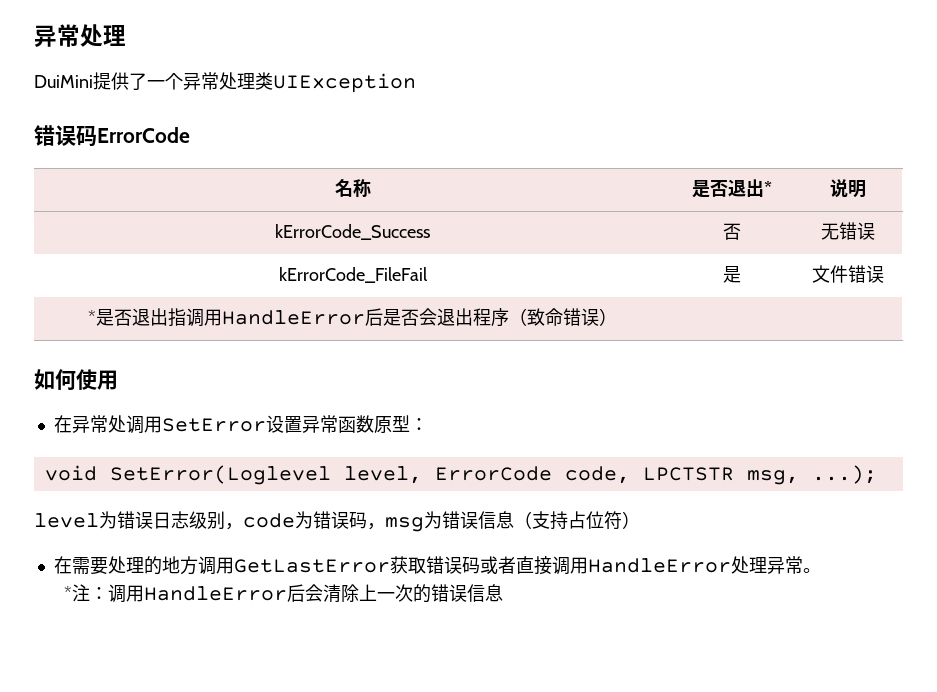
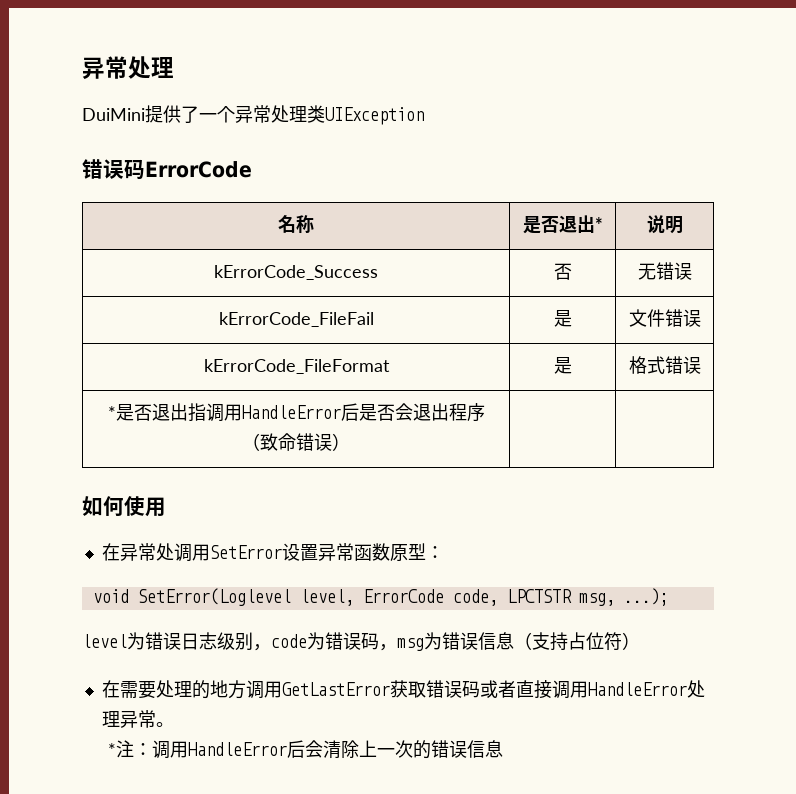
+ kErrorCode_FileFormat | 是 | 格式错误

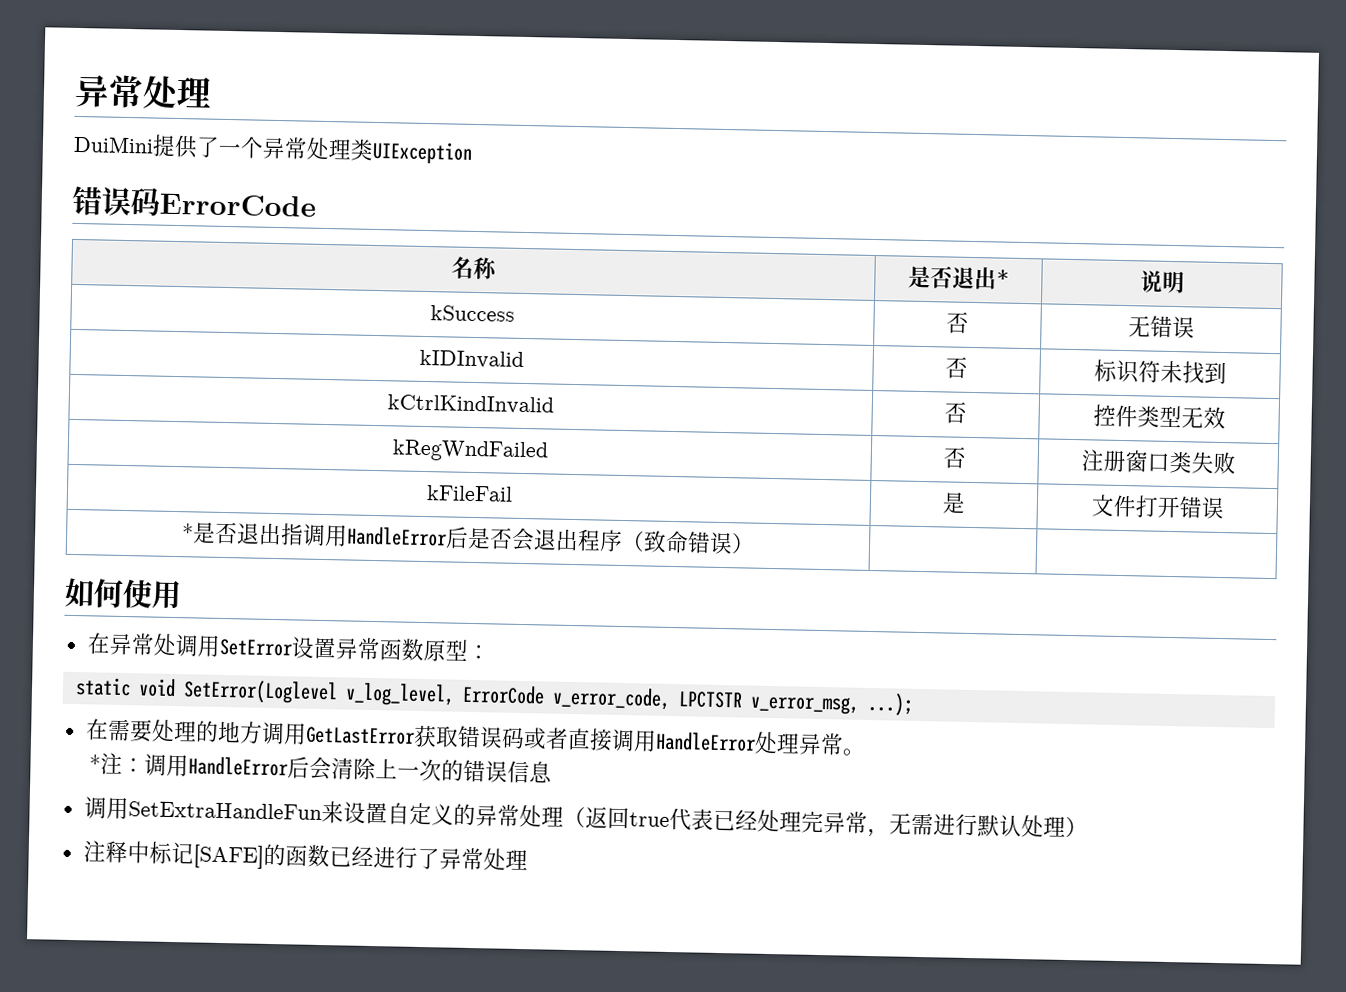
- kErrorCode_Success | 否 | 无错误
+ kSuccess | 否 | 无错误
- kErrorCode_FileFail | 是 | 文件错误
- kErrorCode_FileFormat | 是 | 格式错误
+ kIDInvalid | 否 | 标识符未找到
+ kCtrlKindInvalid | 否 | 控件类型无效
+ kRegWndFailed | 否 | 注册窗口类失败
+ kFileFail | 是 | 文件打开错误
- void SetError(Loglevel level, ErrorCode code, LPCTSTR msg, ...);
- level为错误日志级别，code为错误码，msg为错误信息（支持占位符）
+ static void SetError(Loglevel v_log_level, ErrorCode v_error_code, LPCTSTR v_error_msg, ...);
+ 调用SetExtraHandleFun来设置自定义的异常处理（返回true代表已经处理完异常，无需进行默认处理）
+ 注释中标记[SAFE]的函数已经进行了异常处理

